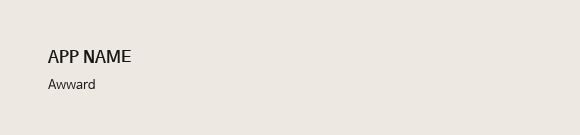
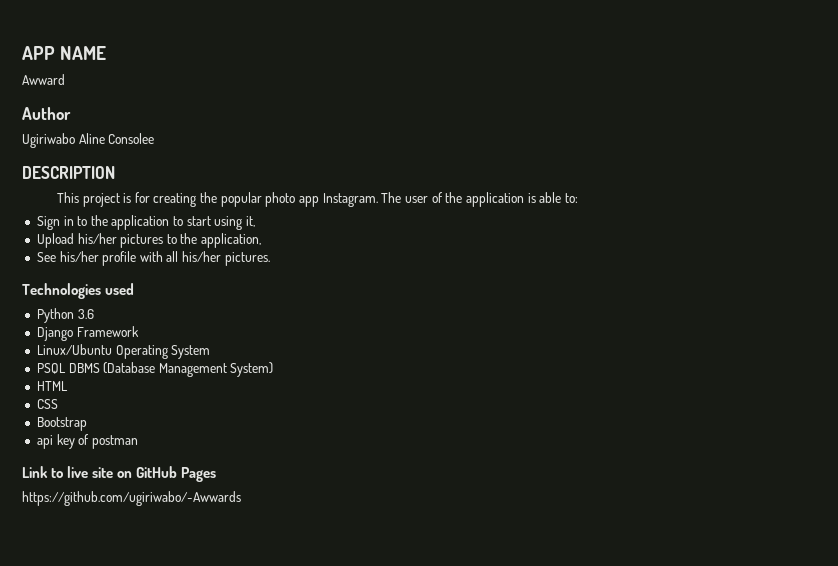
+ Author
+ Ugiriwabo Aline Consolee
+ DESCRIPTION
+ This project is for creating the popular photo app Instagram. The user of the application is able to:
+ Sign in to the application to start using it,
+ Upload his/her pictures to the application,
+ See his/her profile with all his/her pictures.
+ Technologies used
+ Python 3.6
+ Django Framework
+ Linux/Ubuntu Operating System
+ PSQL DBMS (Database Management System)
+ HTML
+ CSS
+ Bootstrap
+ api key of postman
+ Link to live site on GitHub Pages
+ https://github.com/ugiriwabo/-Awwards

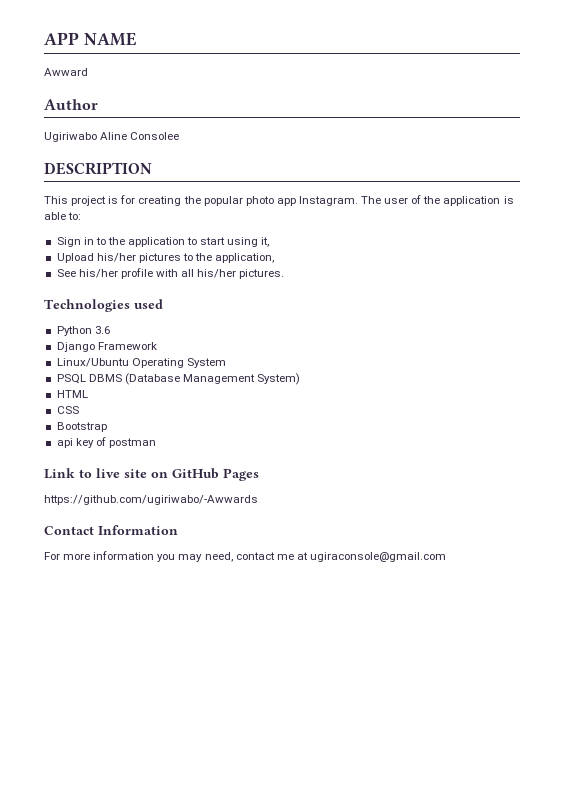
+ Contact Information
+ For more information you may need, contact me at ugiraconsole@gmail.com

